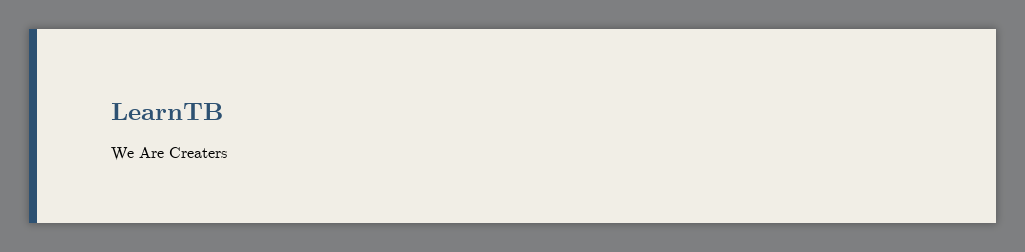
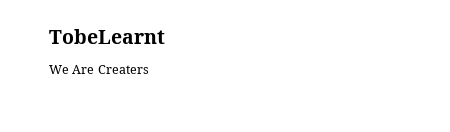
- LearnTB
+ TobeLearnt

